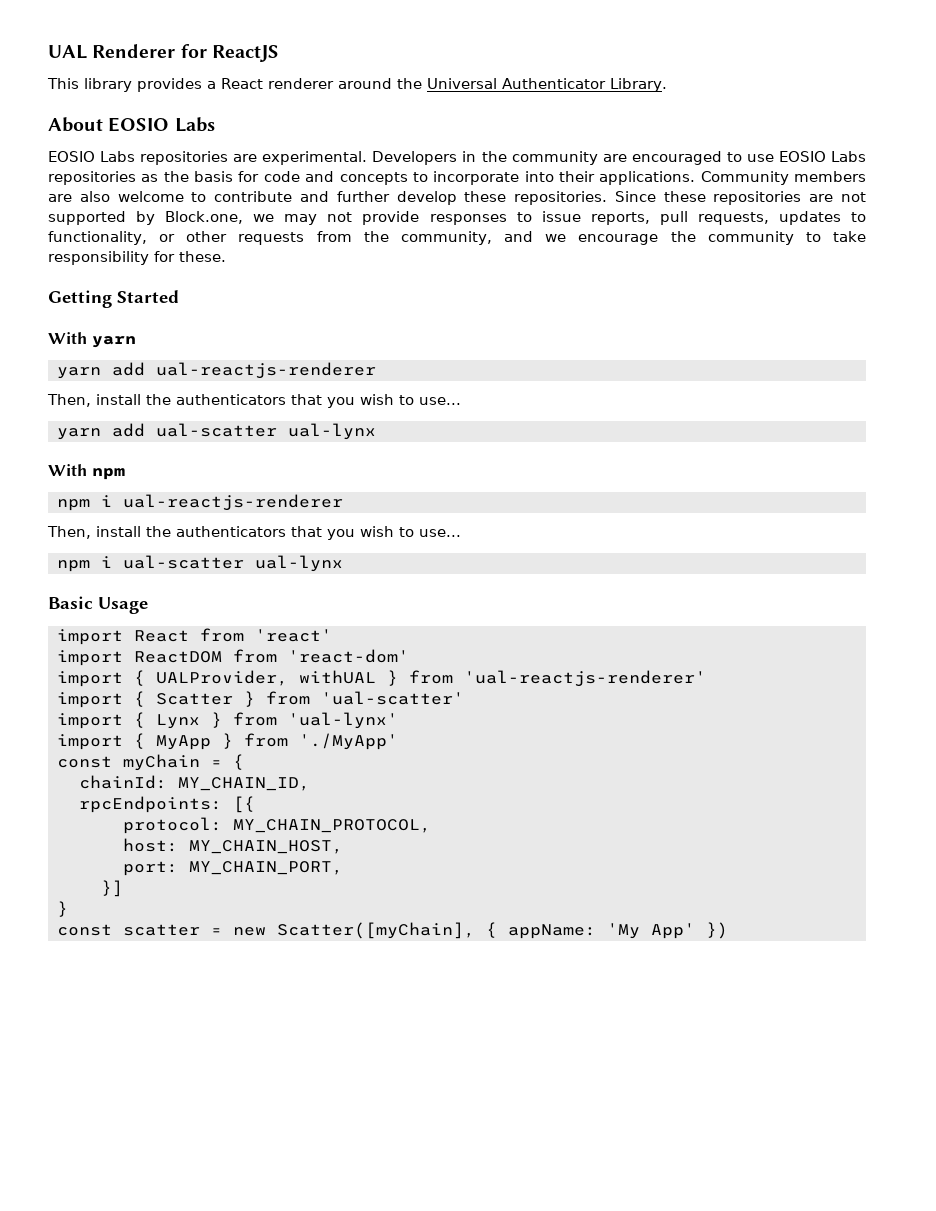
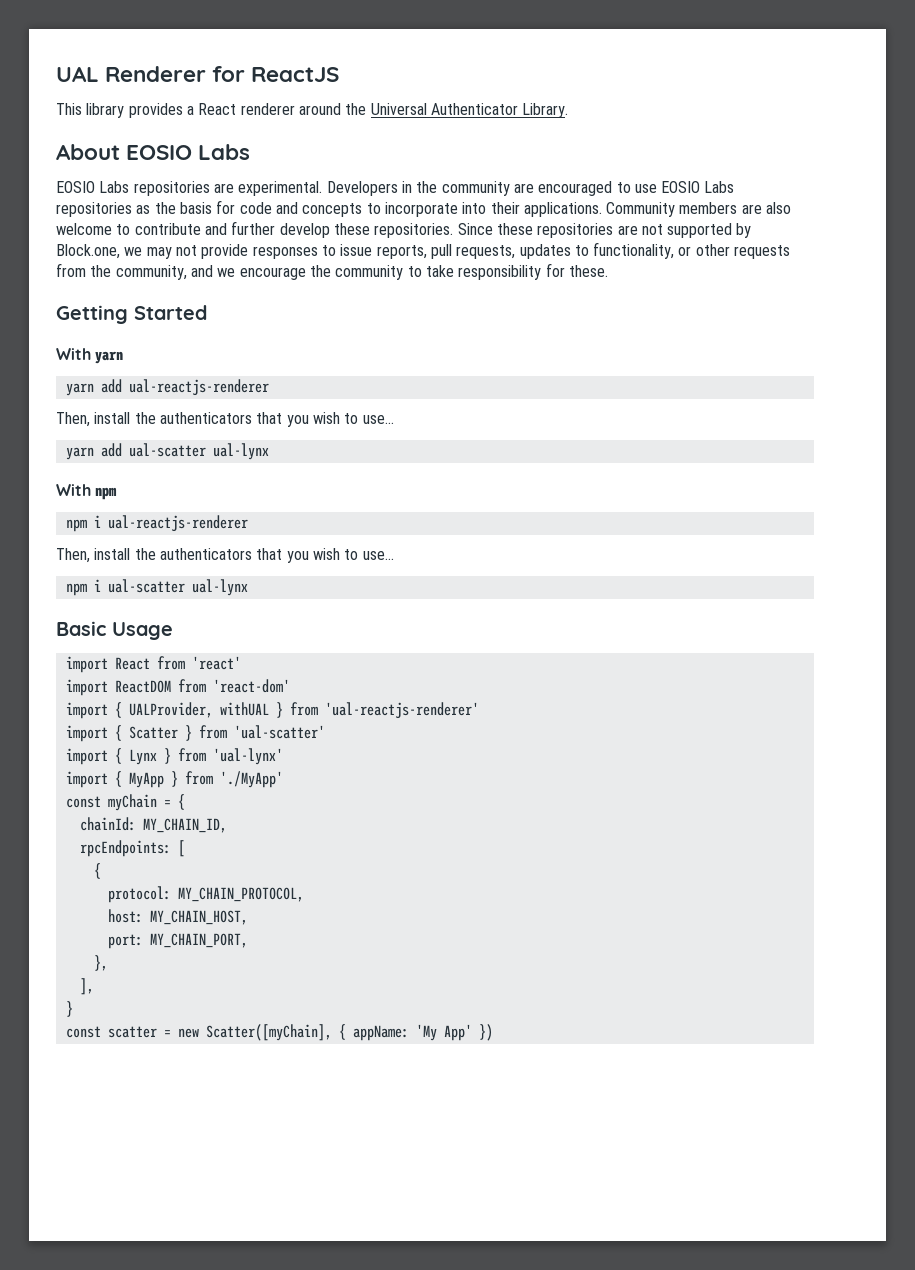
- rpcEndpoints: [{
+ rpcEndpoints: [
+ {
- }]
+ },
+ ],

